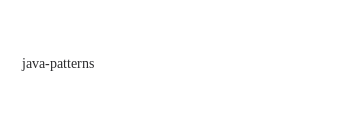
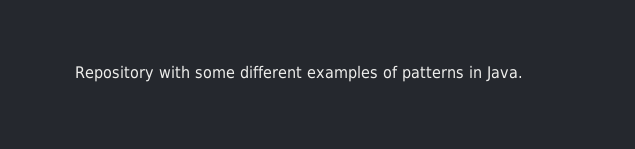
- java-patterns
+ Repository with some different examples of patterns in Java.

